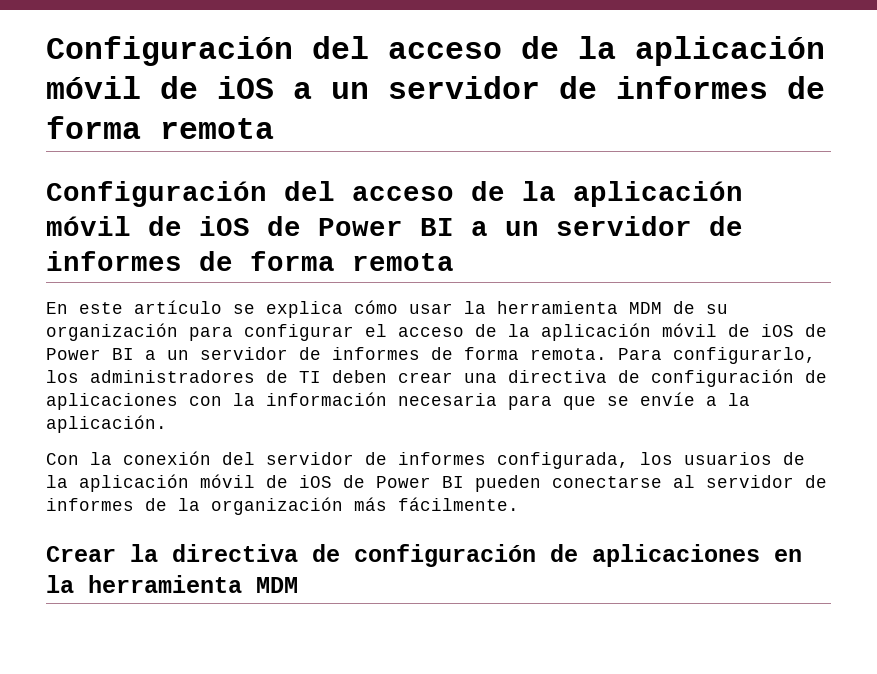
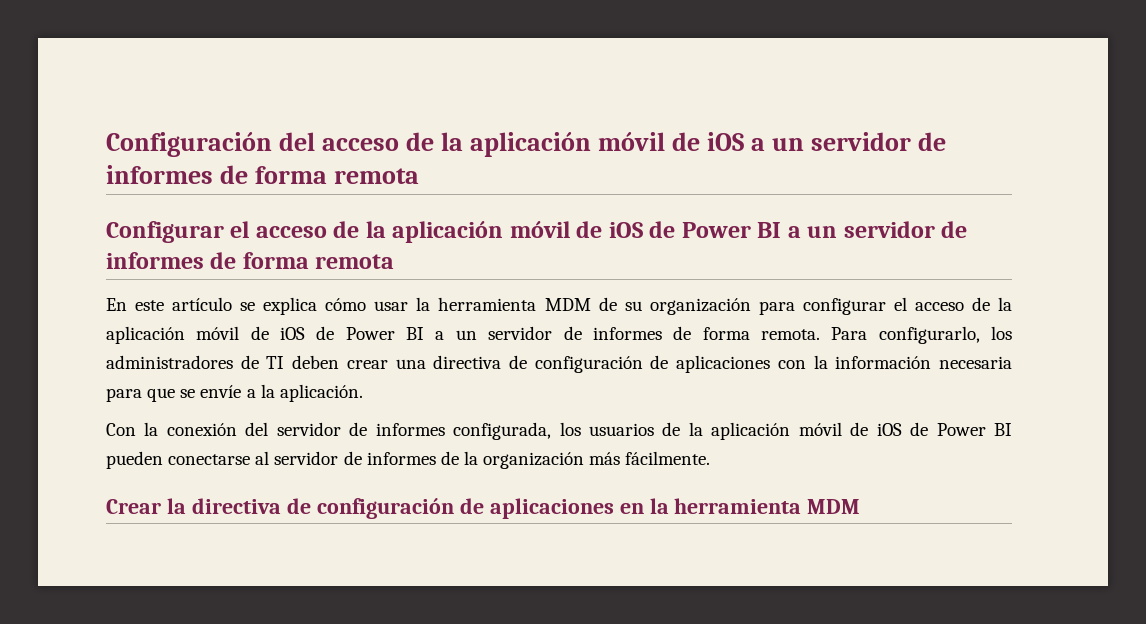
- Configuración del acceso de la aplicación móvil de iOS de Power BI a un servidor de informes de forma remota
+ Configurar el acceso de la aplicación móvil de iOS de Power BI a un servidor de informes de forma remota

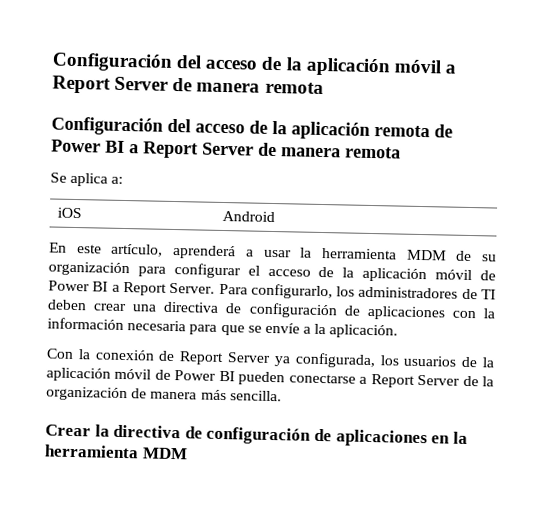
- Configuración del acceso de la aplicación móvil de iOS a un servidor de informes de forma remota
- Configurar el acceso de la aplicación móvil de iOS de Power BI a un servidor de informes de forma remota
- En este artículo se explica cómo usar la herramienta MDM de su organización para configurar el acceso de la aplicación móvil de iOS de Power BI a un servidor de informes de forma remota.
+ Configuración del acceso de la aplicación móvil a Report Server de manera remota
+ Configuración del acceso de la aplicación remota de Power BI a Report Server de manera remota
+ Se aplica a:
+ iOS | Android
+ En este artículo, aprenderá a usar la herramienta MDM de su organización para configurar el acceso de la aplicación móvil de Power BI a Report Server.
- Con la conexión del servidor de informes configurada, los usuarios de la aplicación móvil de iOS de Power BI pueden conectarse al servidor de informes de la organización más fácilmente.
+ Con la conexión de Report Server ya configurada, los usuarios de la aplicación móvil de Power BI pueden conectarse a Report Server de la organización de manera más sencilla.

